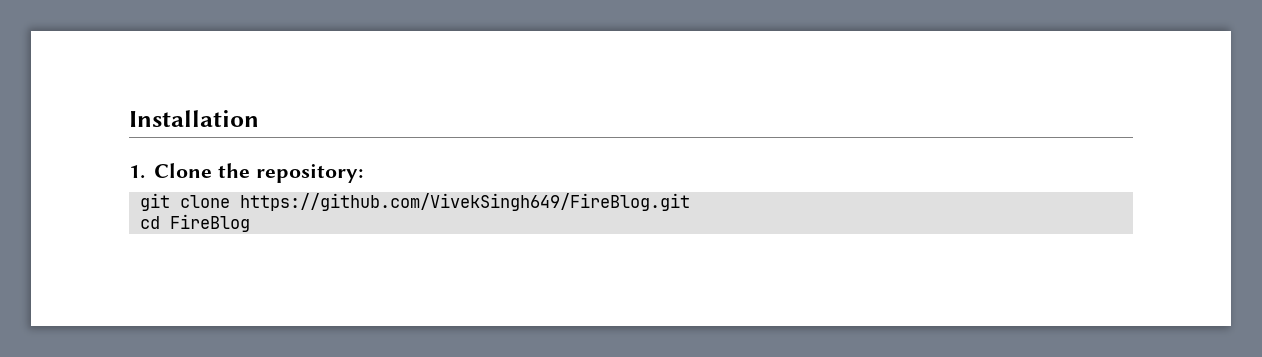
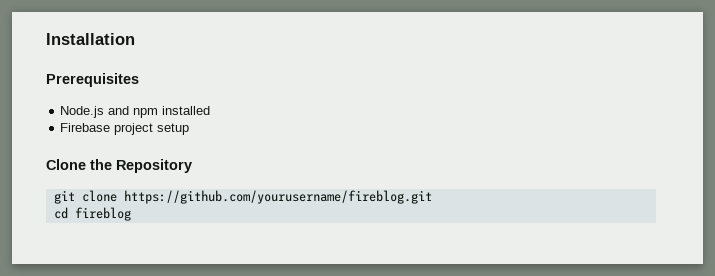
- 1. Clone the repository:
+ Prerequisites
+ Node.js and npm installed
+ Firebase project setup
+ Clone the Repository
- git clone https://github.com/VivekSingh649/FireBlog.git
+ git clone https://github.com/yourusername/fireblog.git
- cd FireBlog
+ cd fireblog

